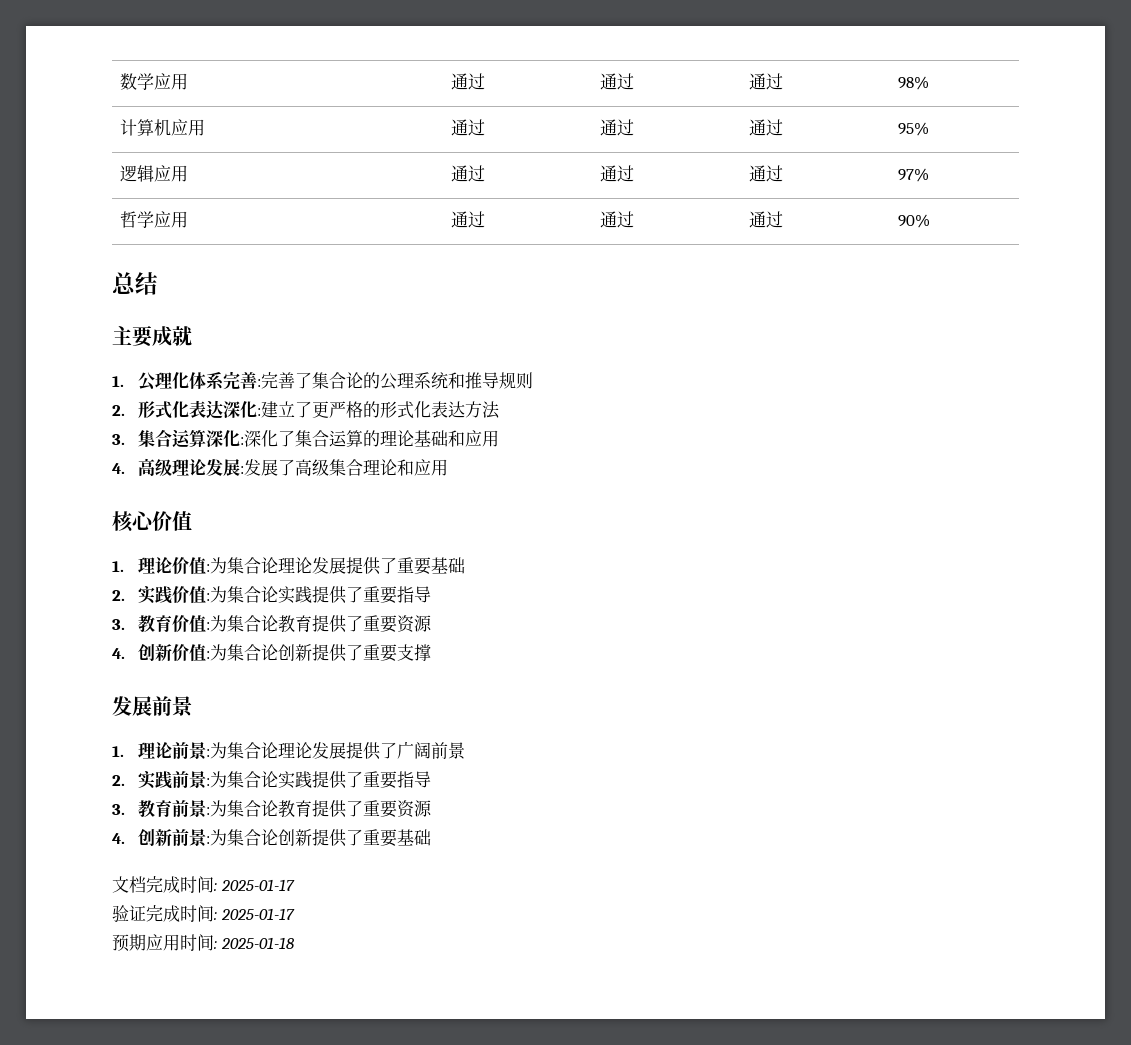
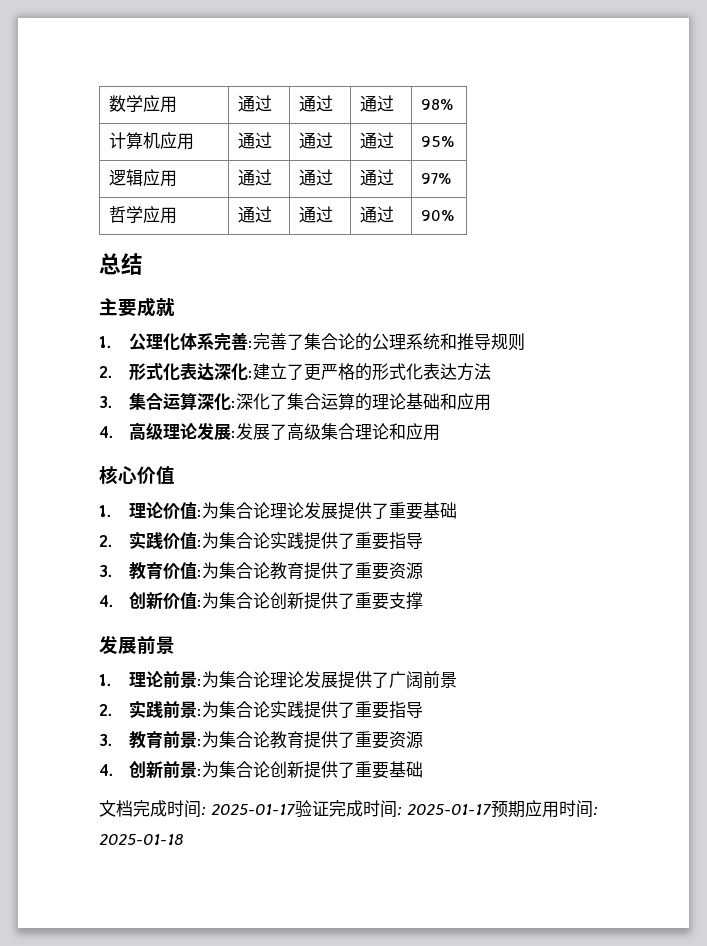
- 文档完成时间: 2025-01-17
- 验证完成时间: 2025-01-17
- 预期应用时间: 2025-01-18
+ 文档完成时间: 2025-01-17验证完成时间: 2025-01-17预期应用时间: 2025-01-18

